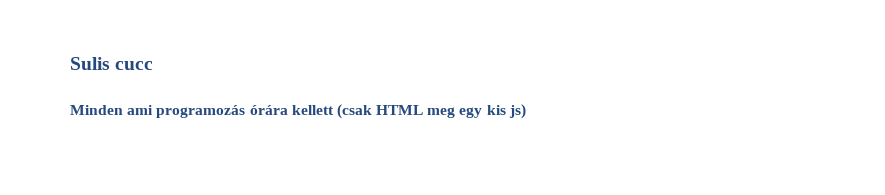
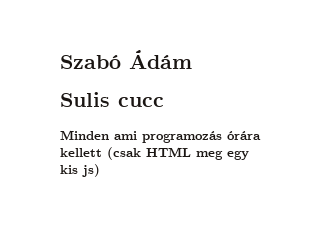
+ Szabó Ádám

